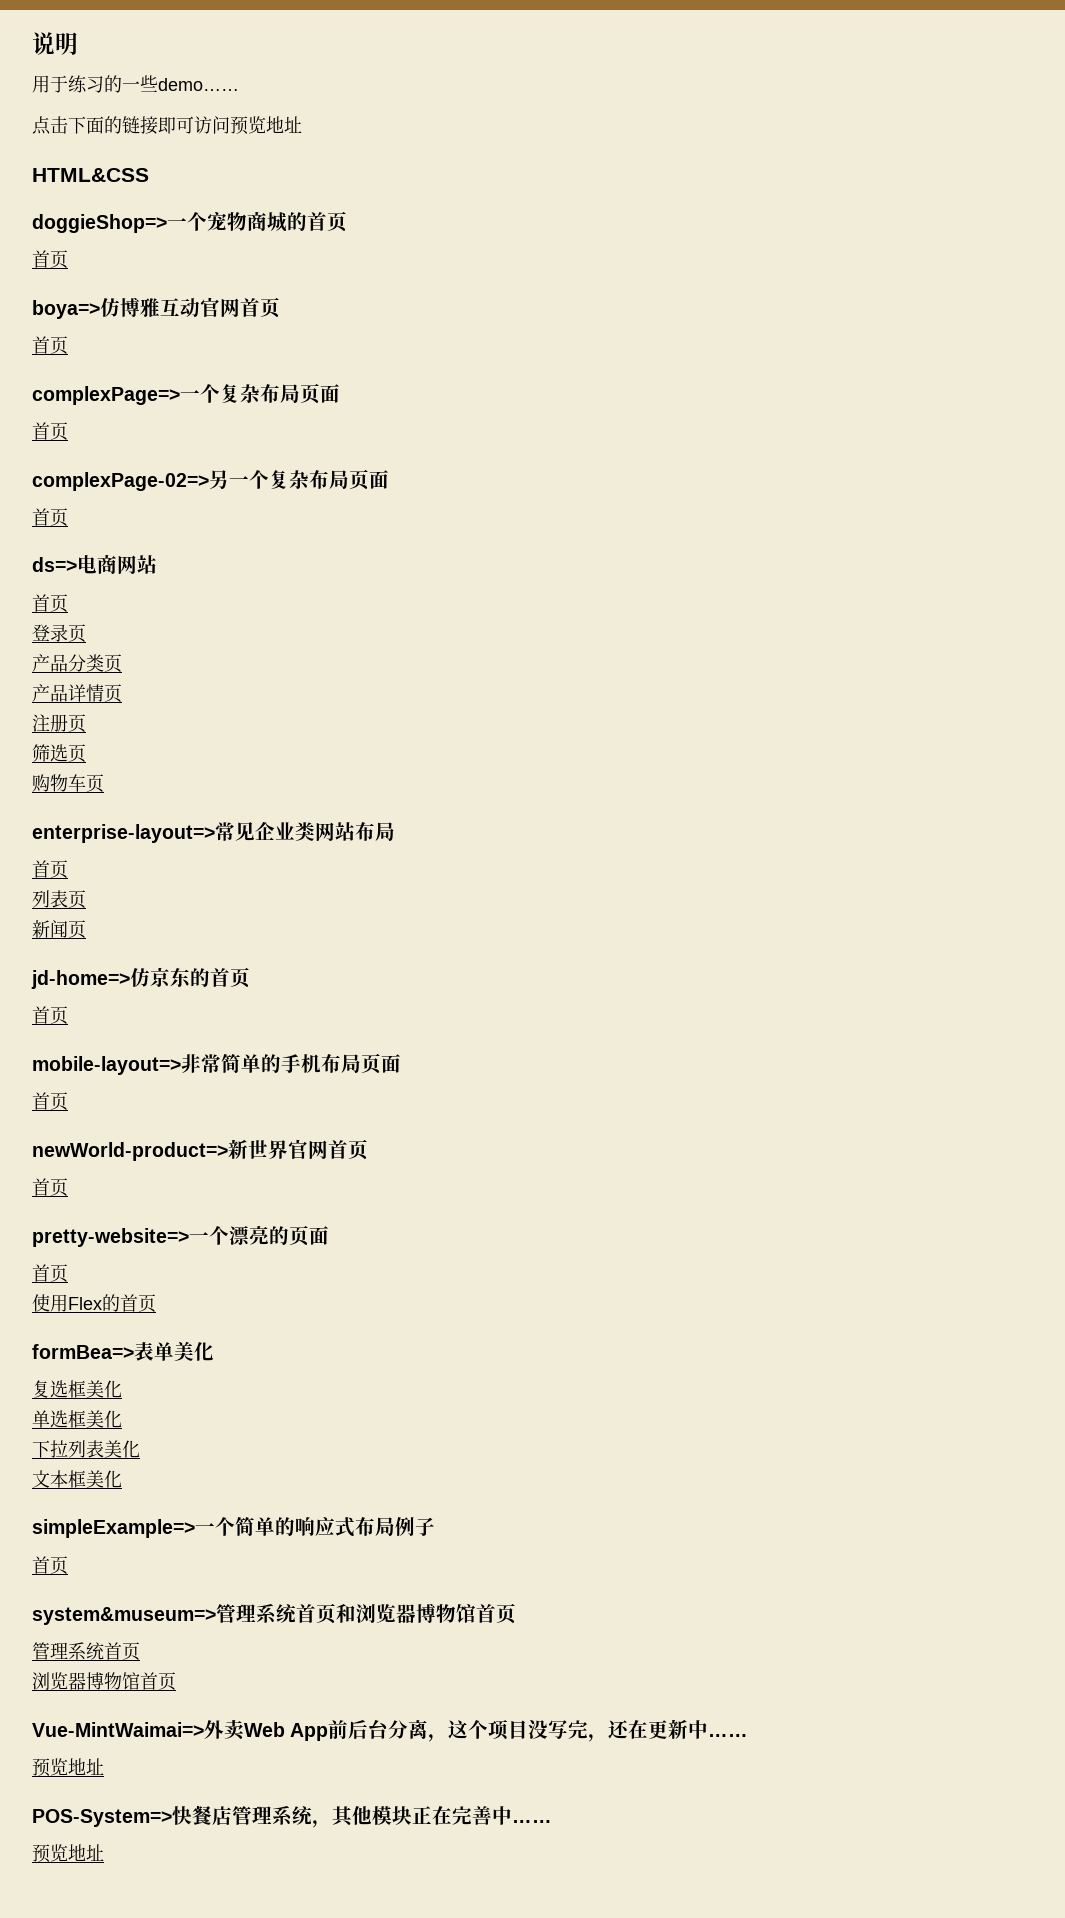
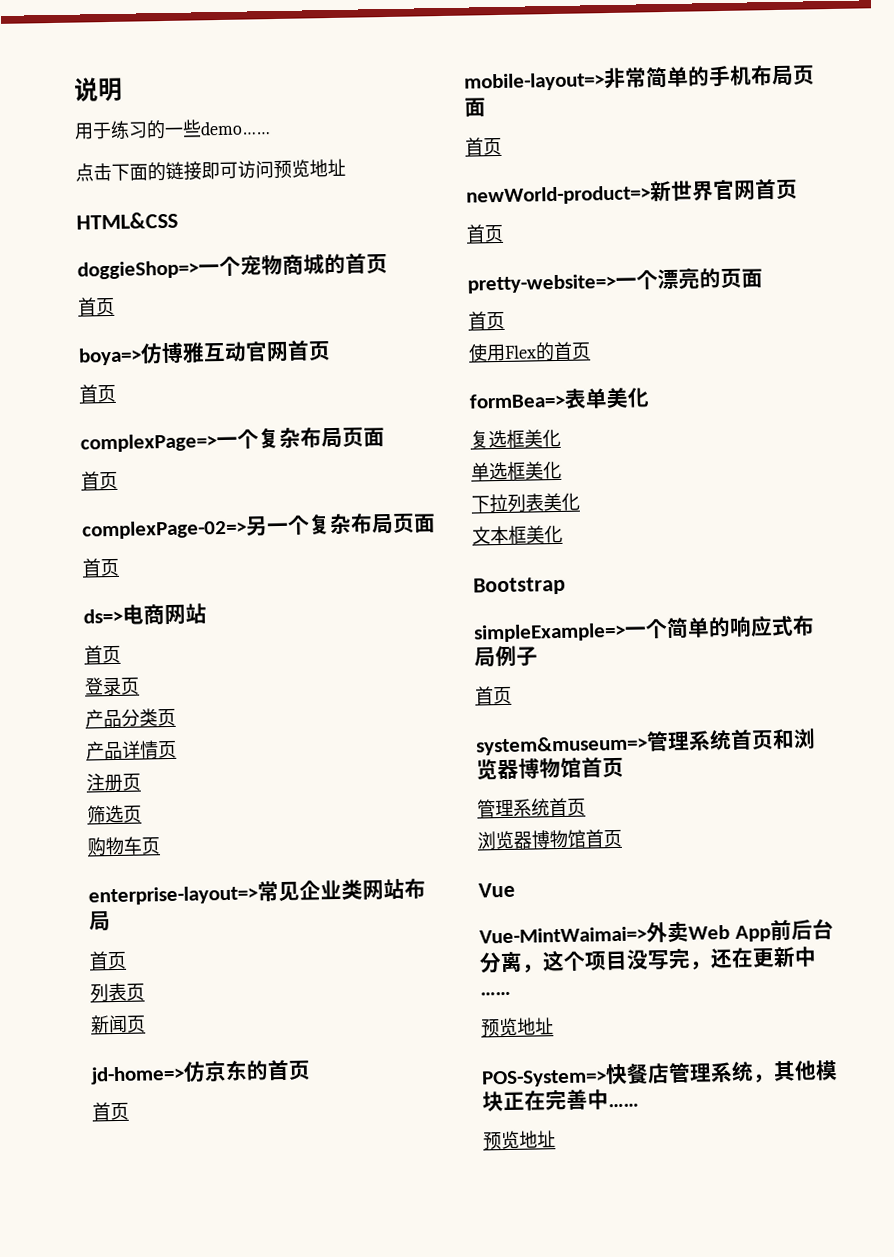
+ Bootstrap
+ Vue

